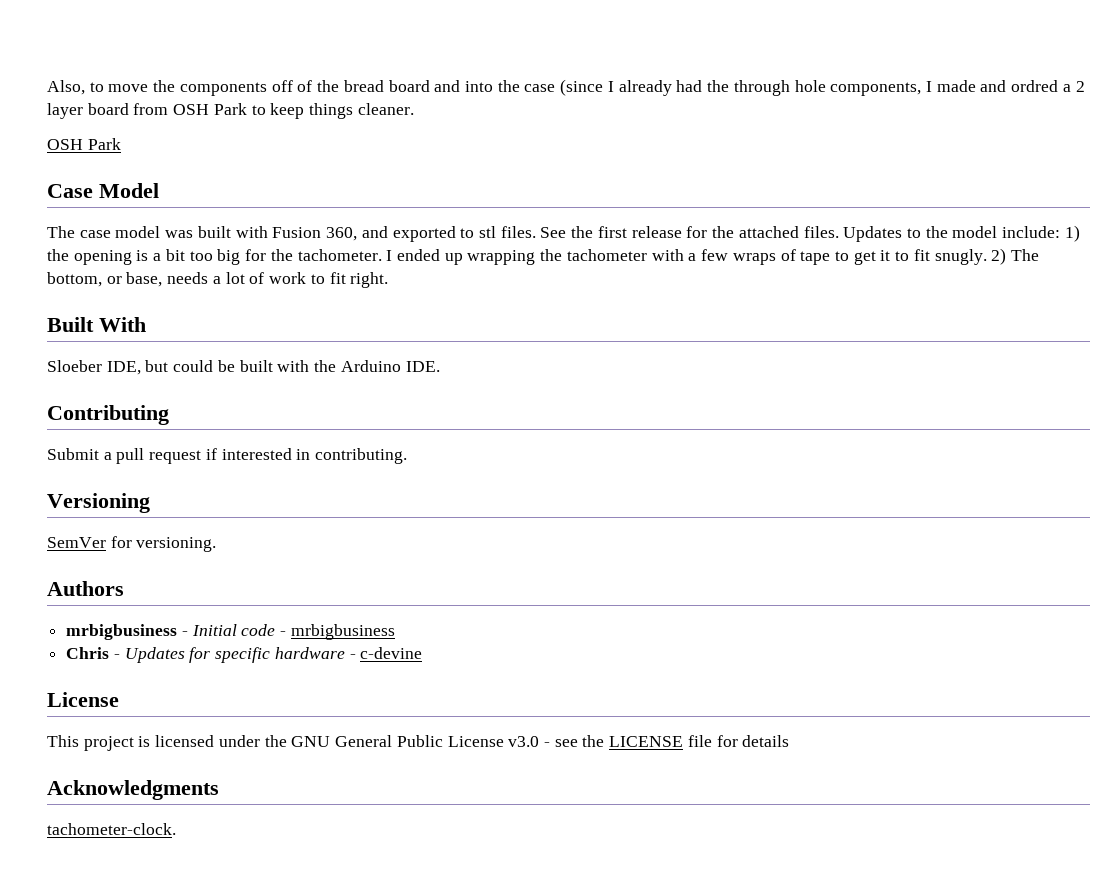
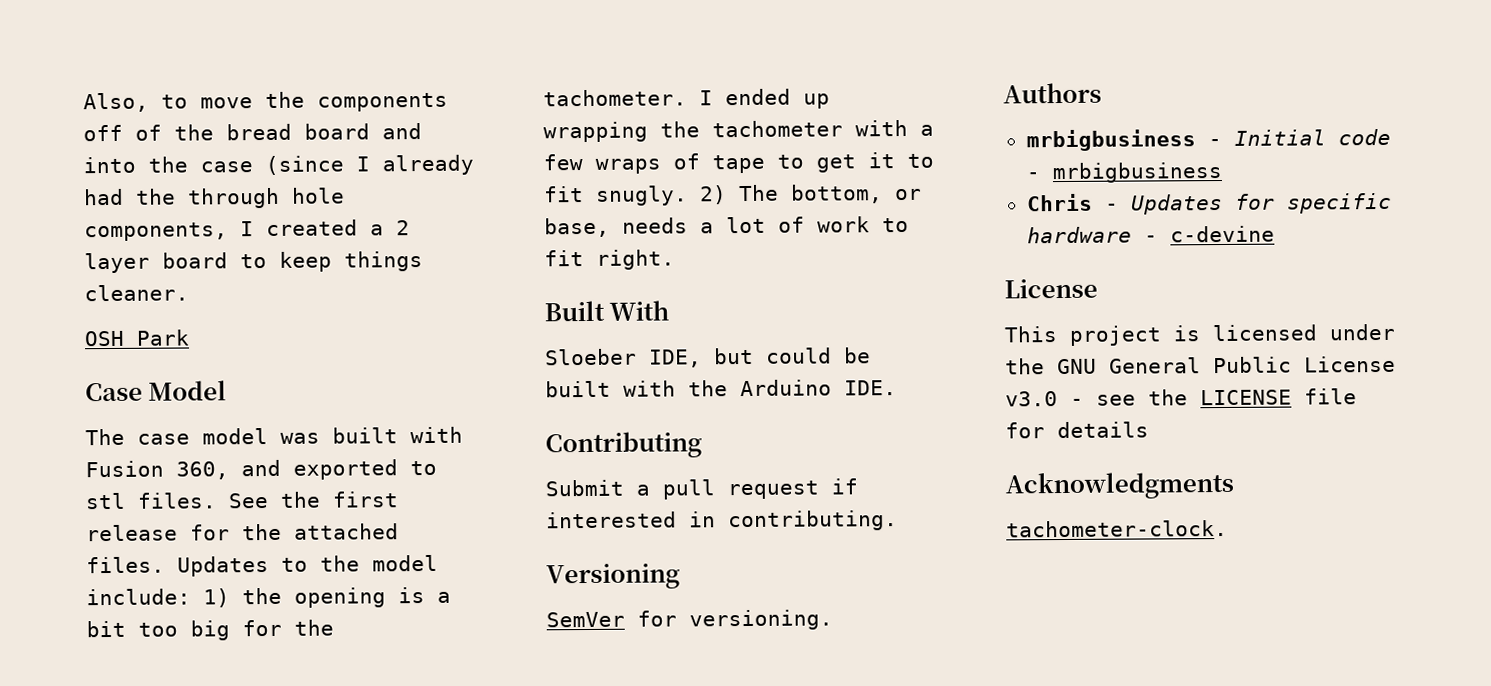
- Also, to move the components off of the bread board and into the case (since I already had the through hole components, I made and ordred a 2 layer board from OSH Park to keep things cleaner.
+ Also, to move the components off of the bread board and into the case (since I already had the through hole components, I created a 2 layer board to keep things cleaner.

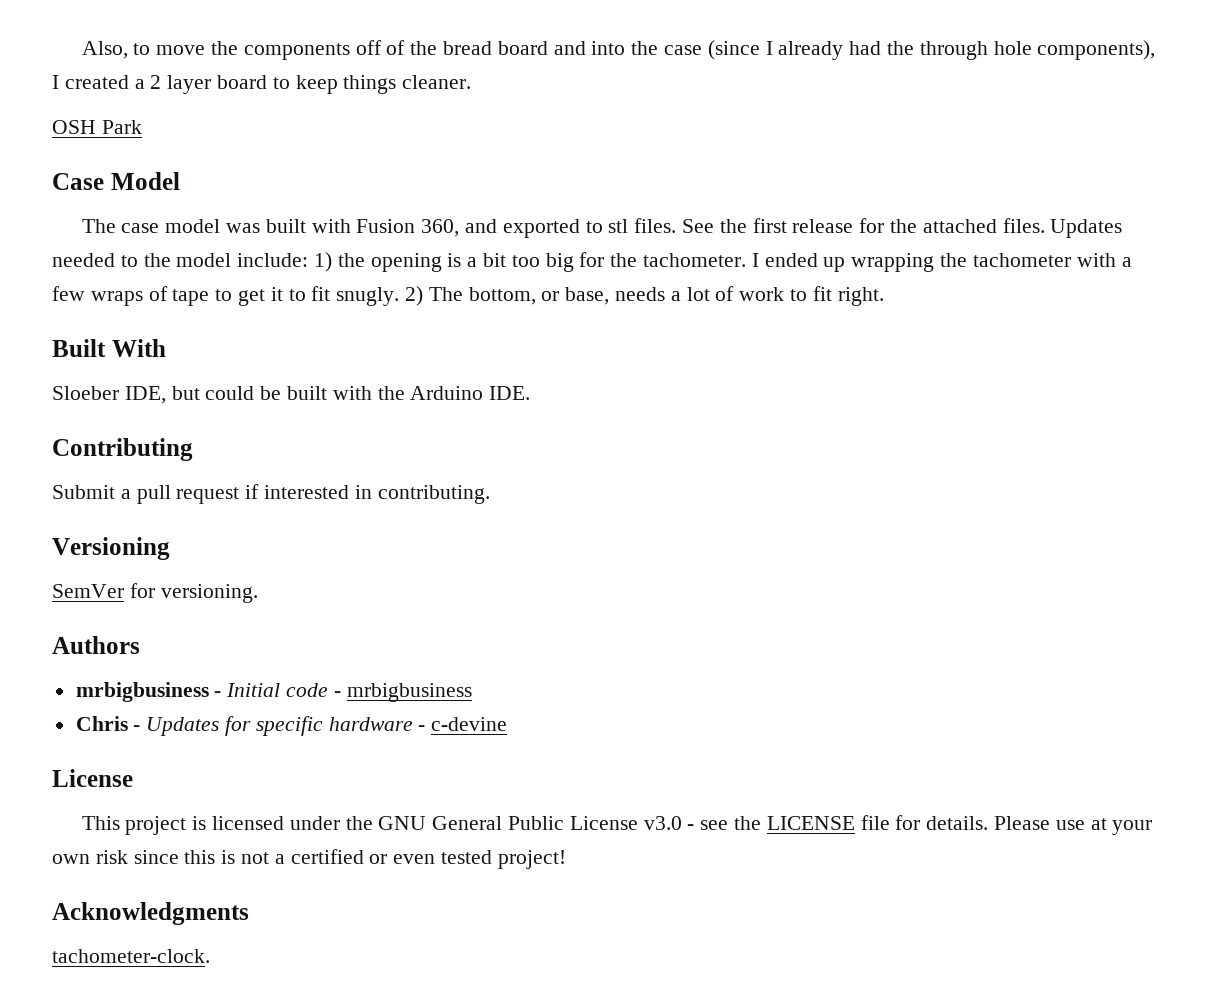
- Also, to move the components off of the bread board and into the case (since I already had the through hole components, I created a 2 layer board to keep things cleaner.
+ Also, to move the components off of the bread board and into the case (since I already had the through hole components), I created a 2 layer board to keep things cleaner.
- Updates to the model include: 1) the opening is a bit too big for the tachometer.
+ Updates needed to the model include: 1) the opening is a bit too big for the tachometer.
- This project is licensed under the GNU General Public License v3.0 - see the LICENSE file for details
+ This project is licensed under the GNU General Public License v3.0 - see the LICENSE file for details. Please use at your own risk since this is not a certified or even tested project!

